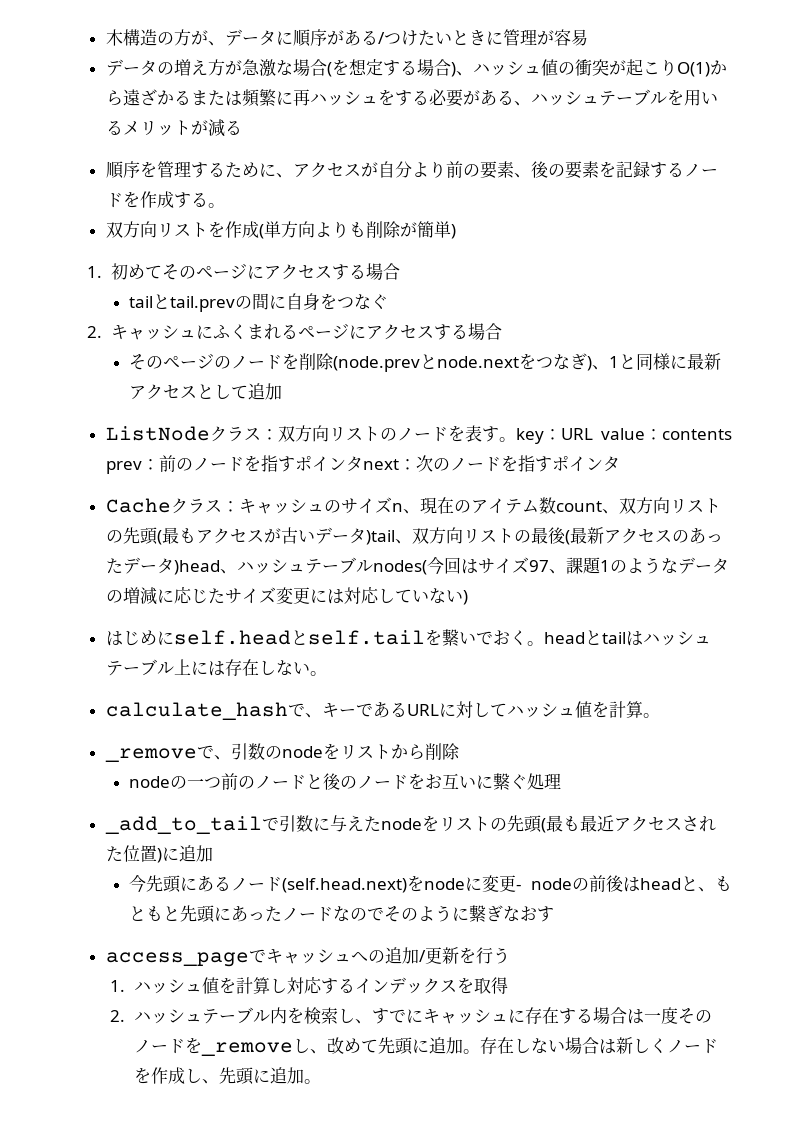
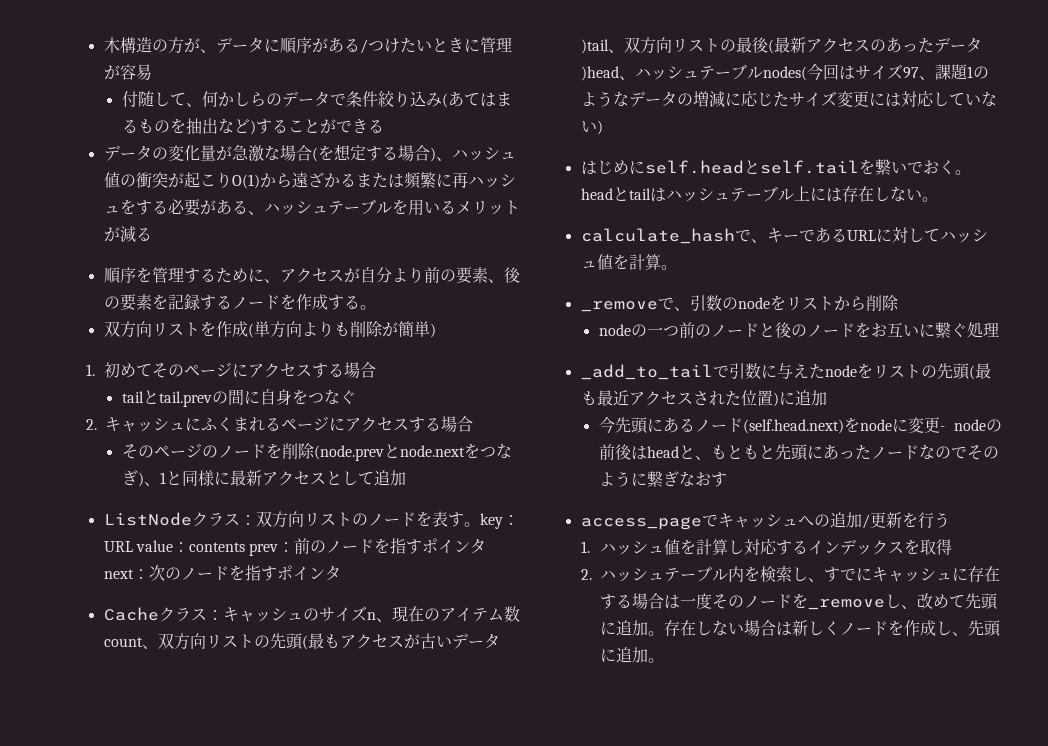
- データの増え方が急激な場合(を想定する場合)、ハッシュ値の衝突が起こりO(1)から遠ざかるまたは頻繁に再ハッシュをする必要がある、ハッシュテーブルを用いるメリットが減る
+ 付随して、何かしらのデータで条件絞り込み(あてはまるものを抽出など)することができる
+ データの変化量が急激な場合(を想定する場合)、ハッシュ値の衝突が起こりO(1)から遠ざかるまたは頻繁に再ハッシュをする必要がある、ハッシュテーブルを用いるメリットが減る

